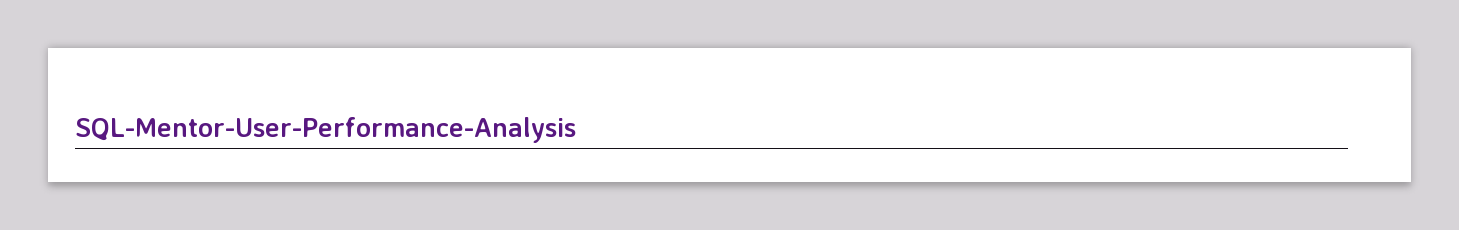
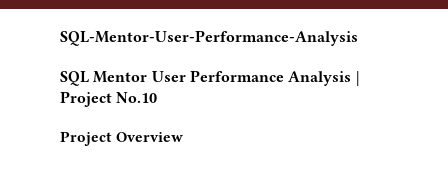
+ SQL Mentor User Performance Analysis | Project No.10
+ Project Overview

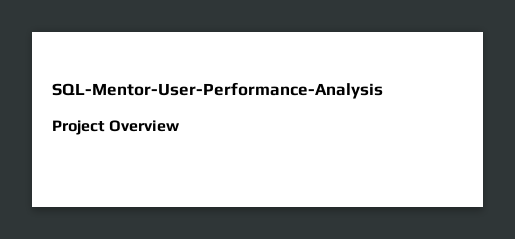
- SQL Mentor User Performance Analysis | Project No.10

